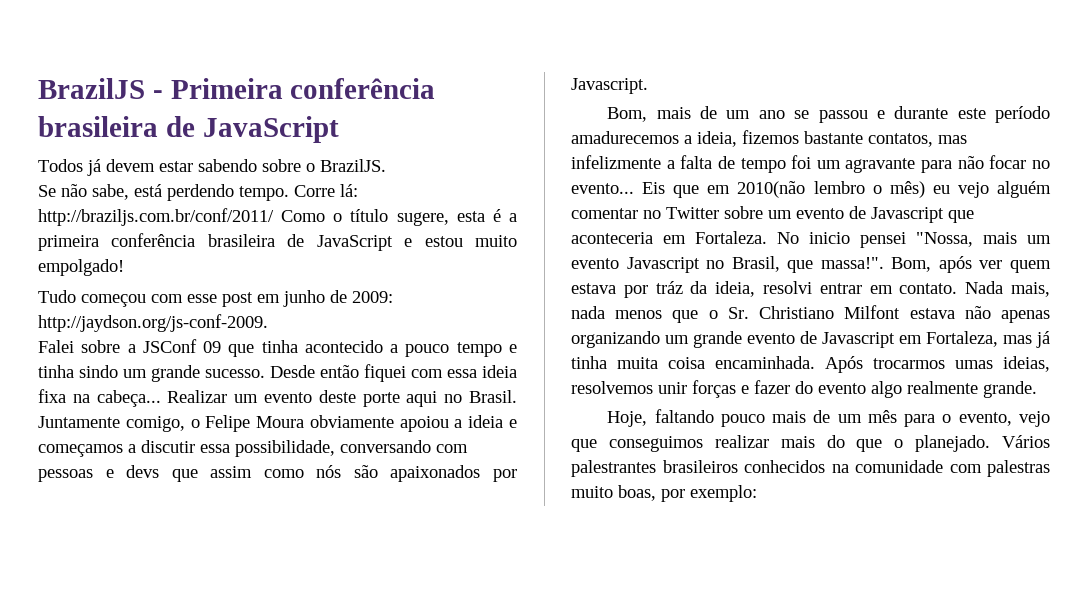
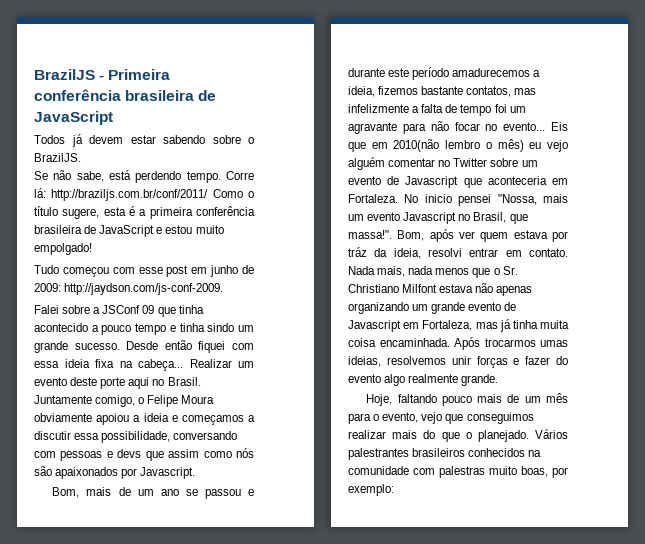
- Tudo começou com esse post em junho de 2009: http://jaydson.org/js-conf-2009.
+ Tudo começou com esse post em junho de 2009: http://jaydson.com/js-conf-2009.

